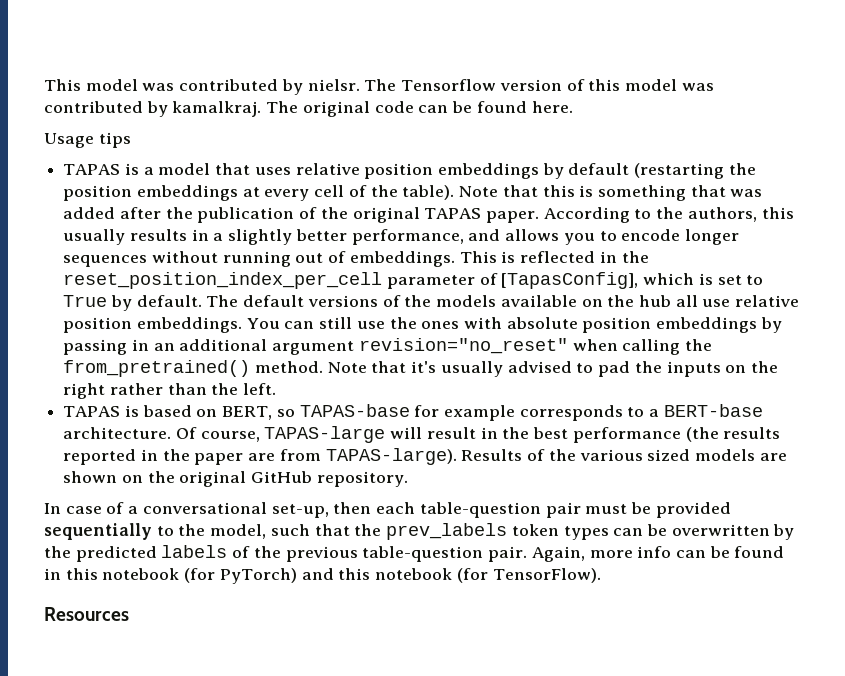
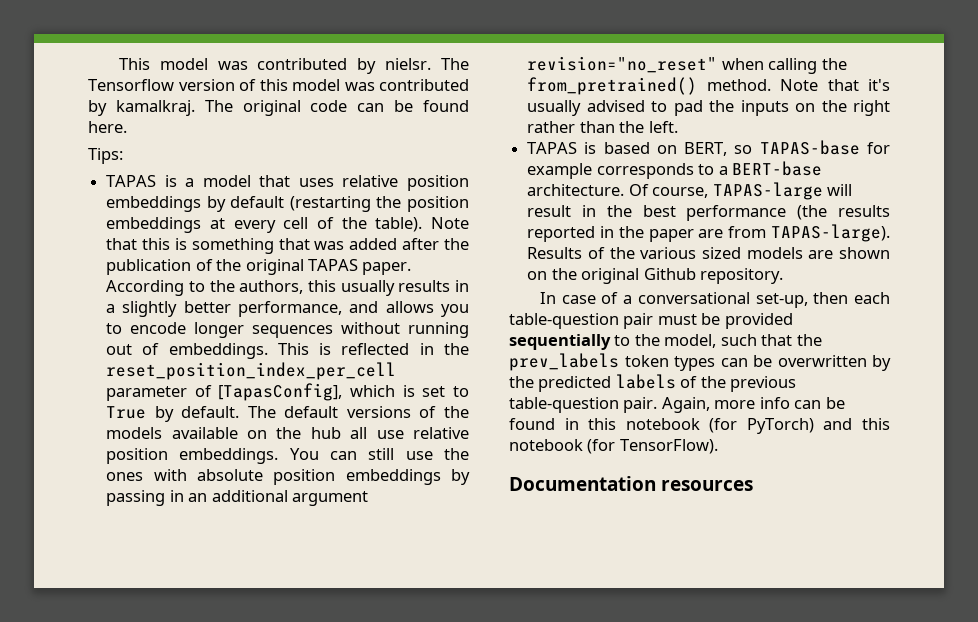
- Usage tips
+ Tips:
- Results of the various sized models are shown on the original GitHub repository.
+ Results of the various sized models are shown on the original Github repository.
- Resources
+ Documentation resources

